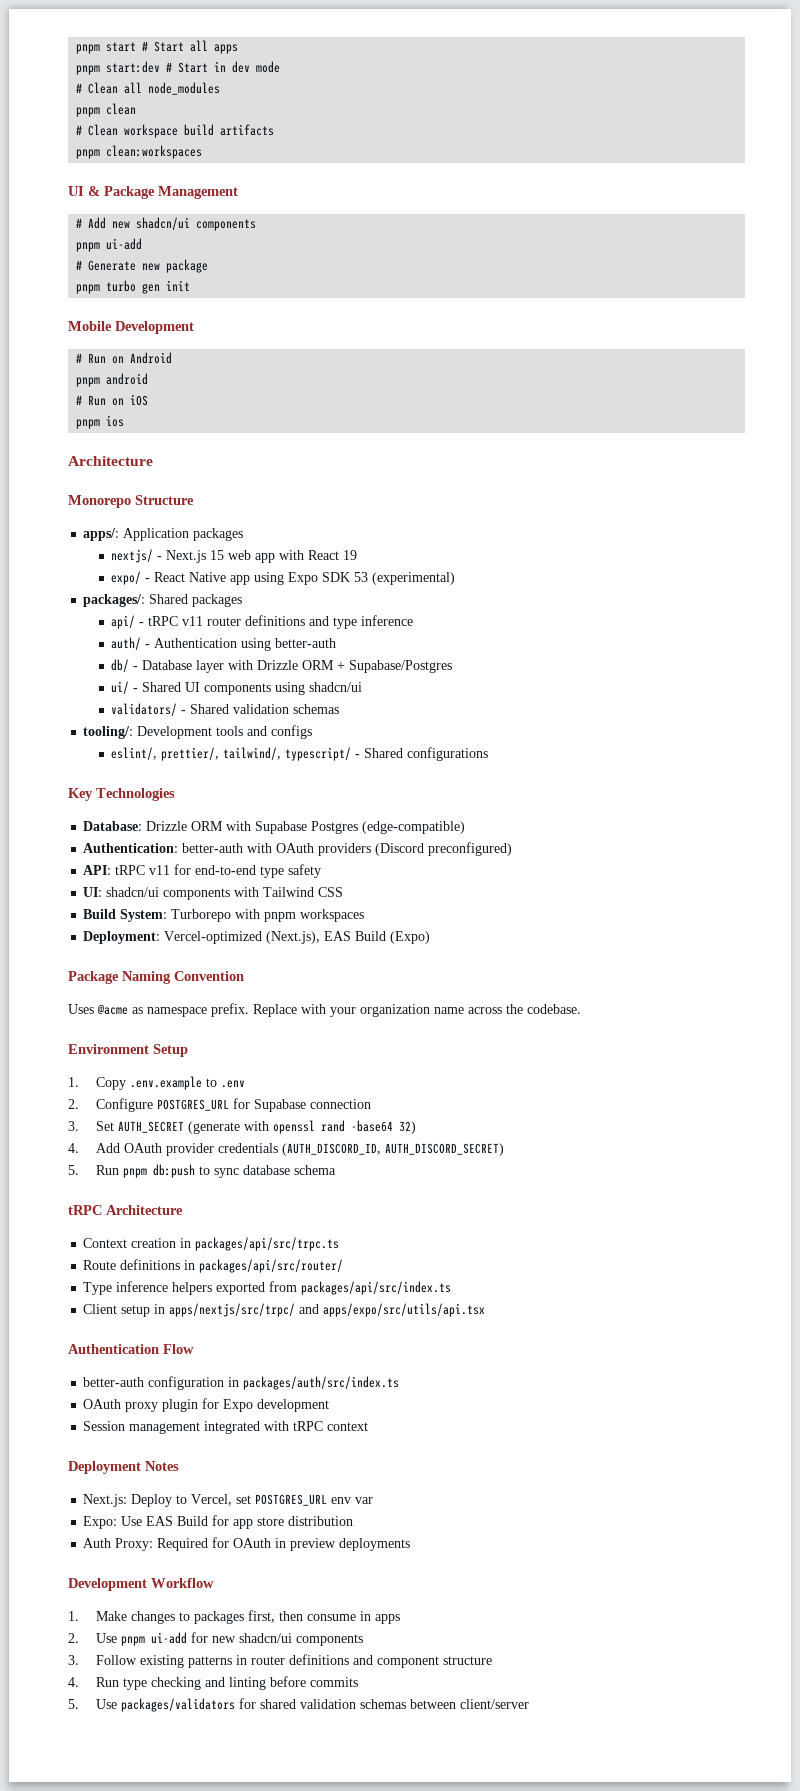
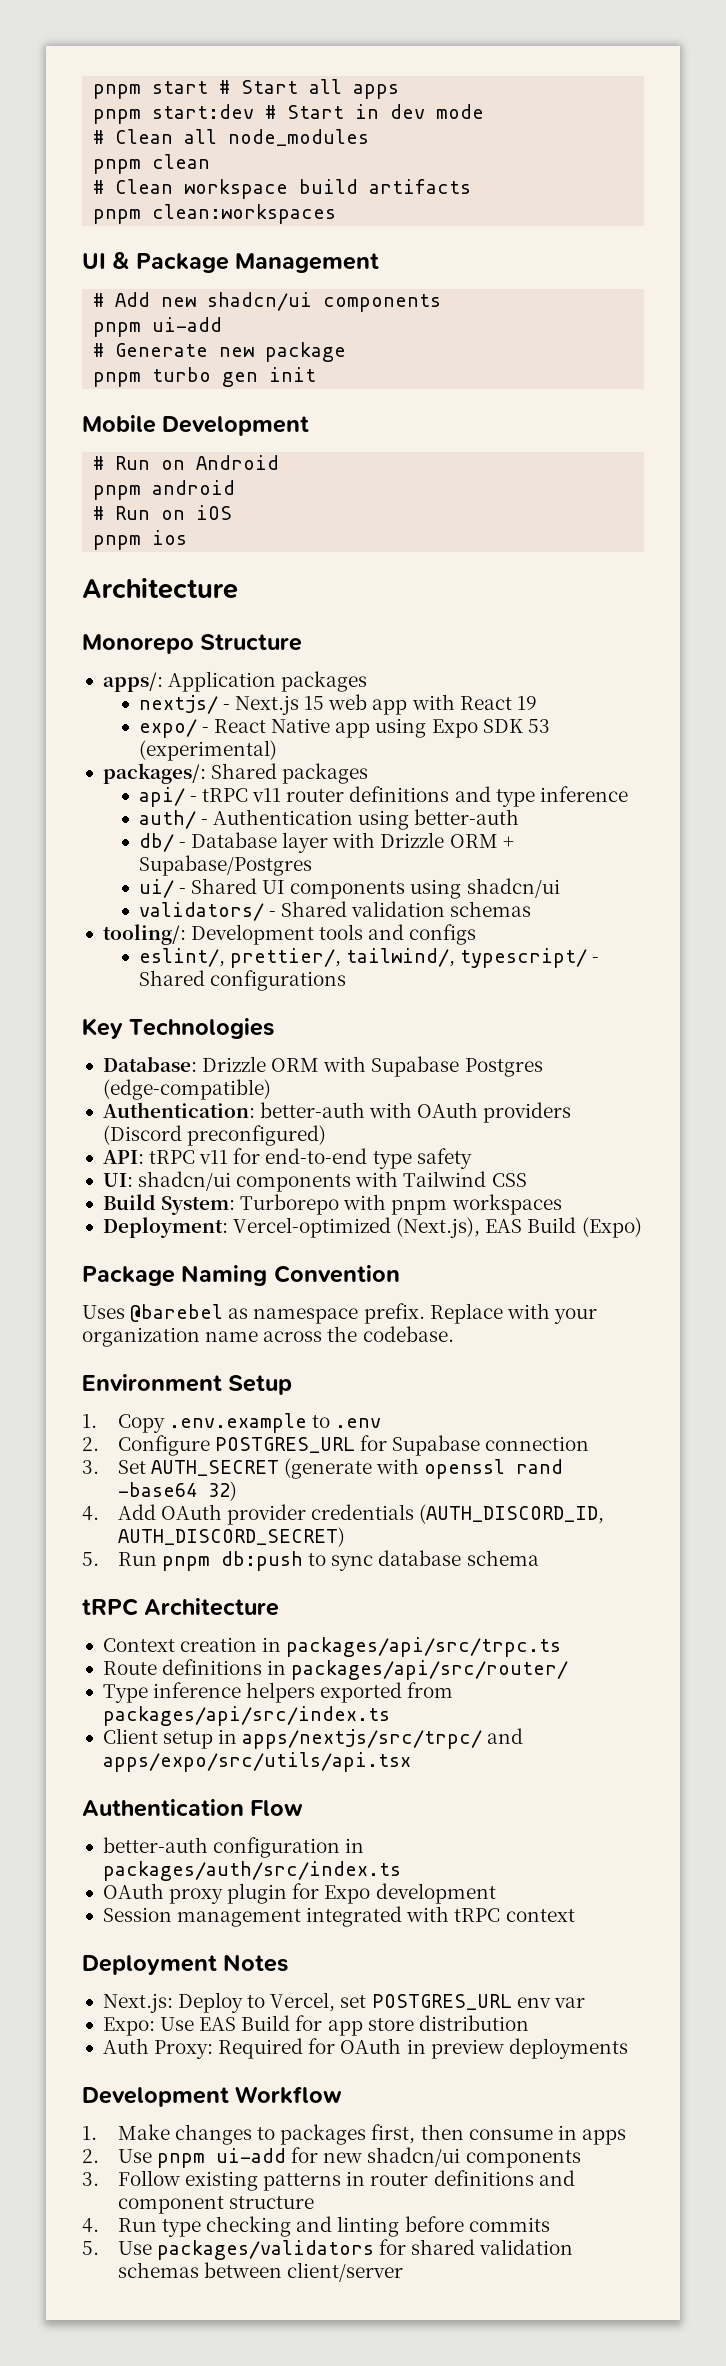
- Uses @acme as namespace prefix.
+ Uses @barebel as namespace prefix.

